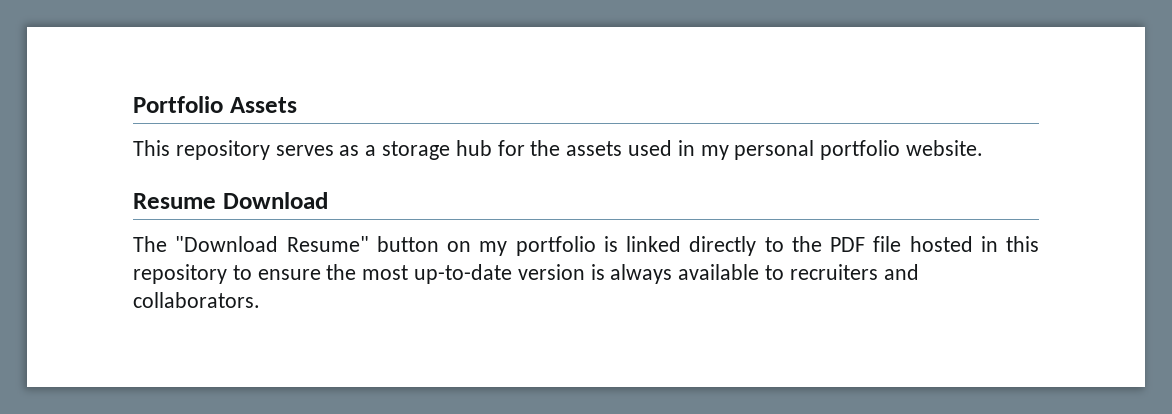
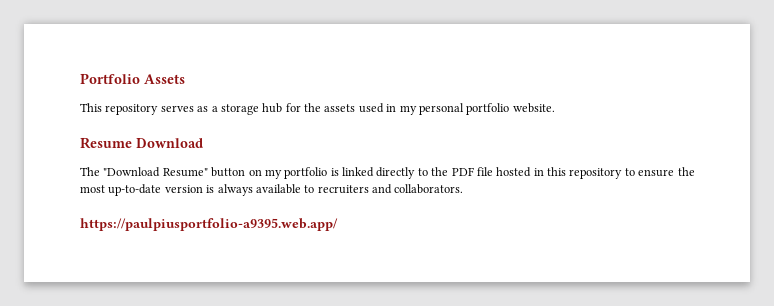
+ https://paulpiusportfolio-a9395.web.app/

